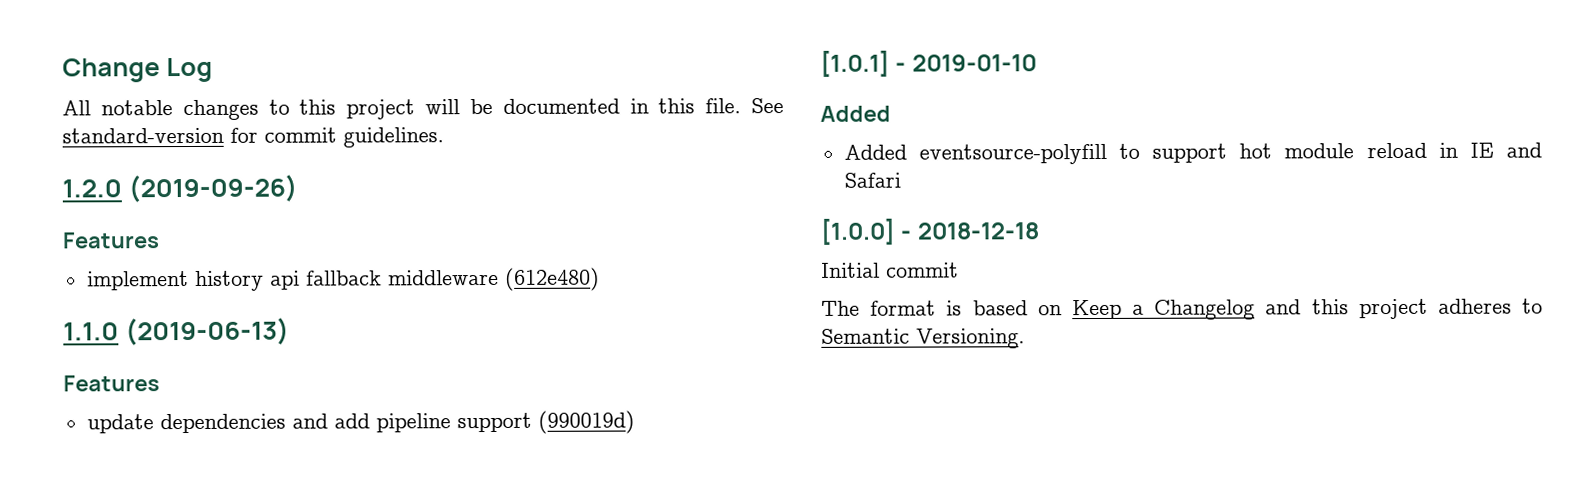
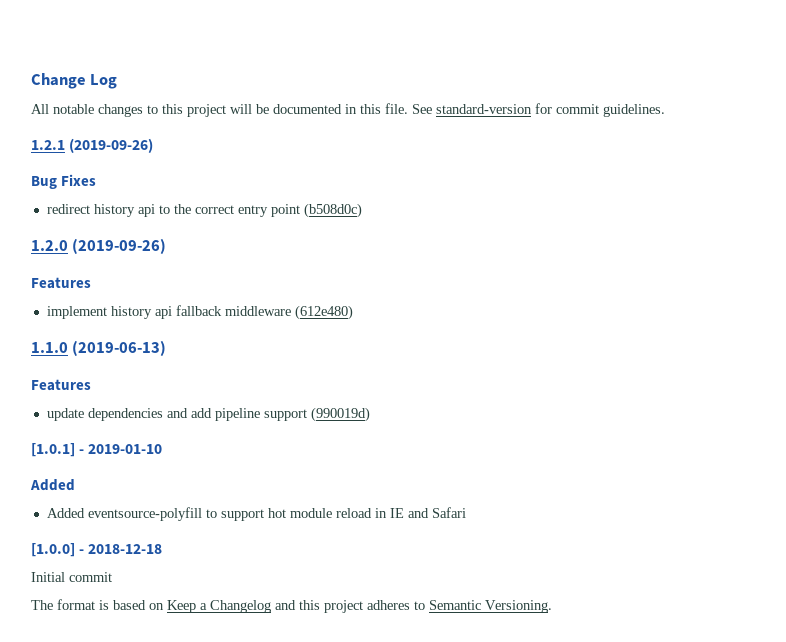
+ 1.2.1 (2019-09-26)
+ Bug Fixes
+ redirect history api to the correct entry point (b508d0c)

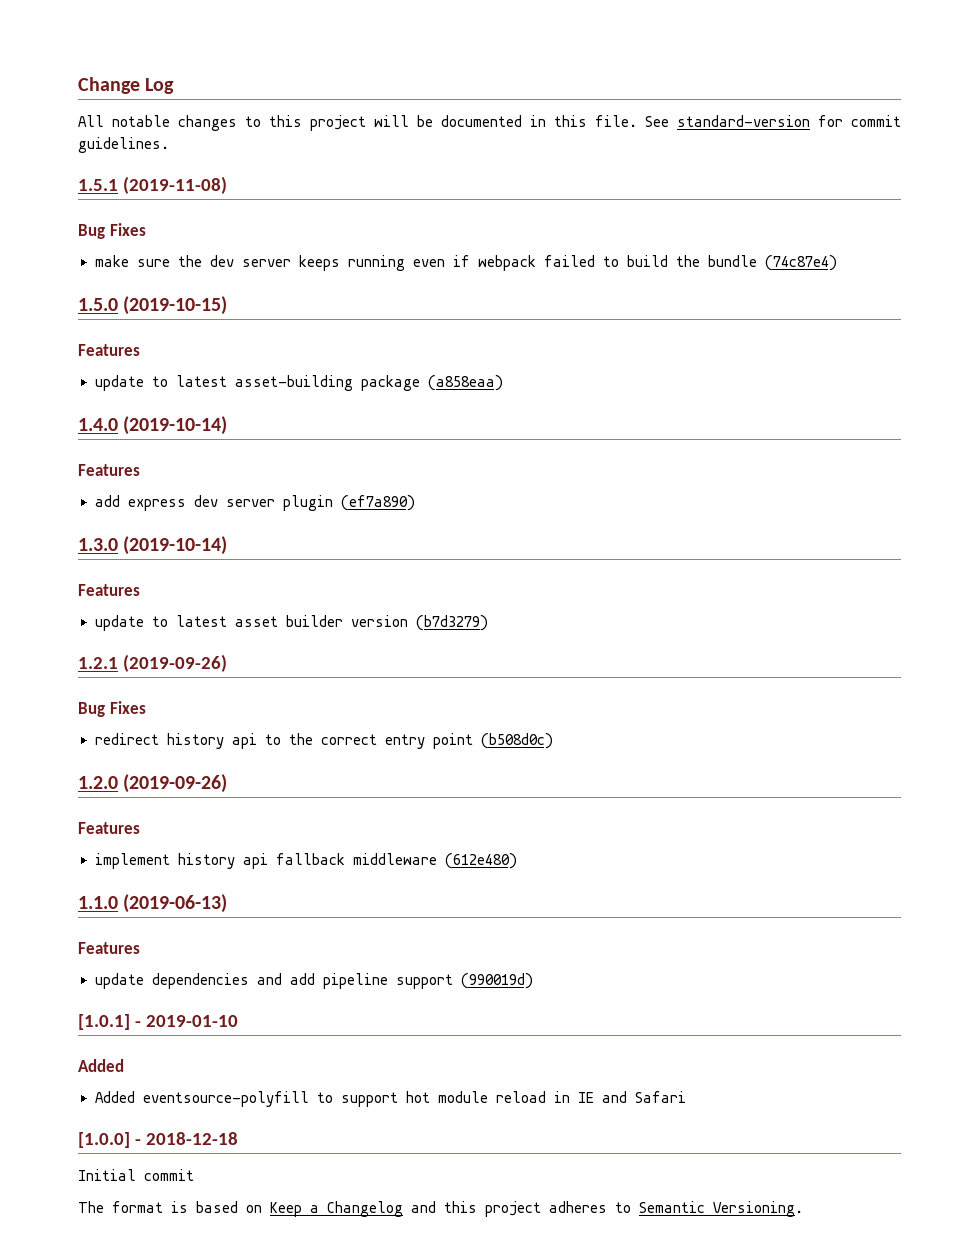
+ 1.5.1 (2019-11-08)
+ Bug Fixes
+ make sure the dev server keeps running even if webpack failed to build the bundle (74c87e4)
+ 1.5.0 (2019-10-15)
+ Features
+ update to latest asset-building package (a858eaa)
+ 1.4.0 (2019-10-14)
+ Features
+ add express dev server plugin (ef7a890)
+ 1.3.0 (2019-10-14)
+ Features
+ update to latest asset builder version (b7d3279)

